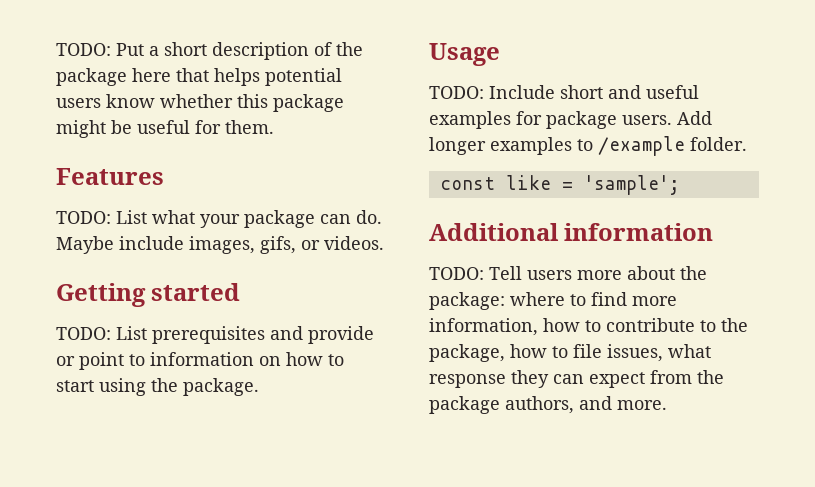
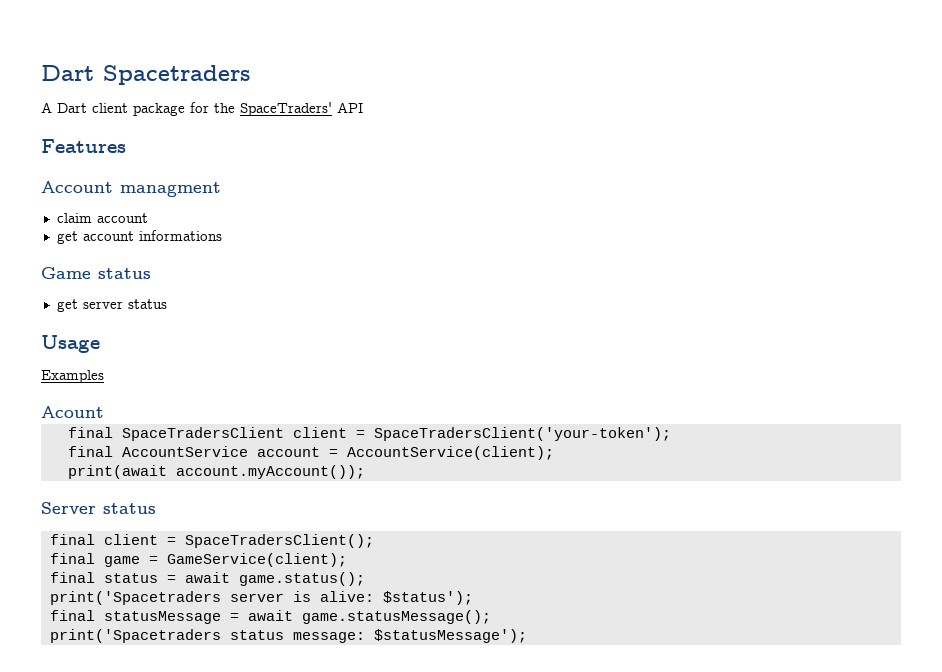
- TODO: Put a short description of the package here that helps potential users know whether this package might be useful for them.
+ Dart Spacetraders
+ A Dart client package for the SpaceTraders' API
  Features
- TODO: List what your package can do. Maybe include images, gifs, or videos.
- Getting started
- TODO: List prerequisites and provide or point to information on how to start using the package.
+ Account managment
+ claim account
+ get account informations
+ Game status
+ get server status
  Usage
- TODO: Include short and useful examples for package users. Add longer examples to /example folder.
- const like = 'sample';
- Additional information
- TODO: Tell users more about the package: where to find more information, how to contribute to the package, how to file issues, what response they can expect from the package authors, and more.
+ Examples
+ Acount
+ final SpaceTradersClient client = SpaceTradersClient('your-token');
+ final AccountService account = AccountService(client);
+ print(await account.myAccount());
+ Server status
+ final client = SpaceTradersClient();
+ final game = GameService(client);
+ final status = await game.status();
+ print('Spacetraders server is alive: $status');
+ final statusMessage = await game.statusMessage();
+ print('Spacetraders status message: $statusMessage');

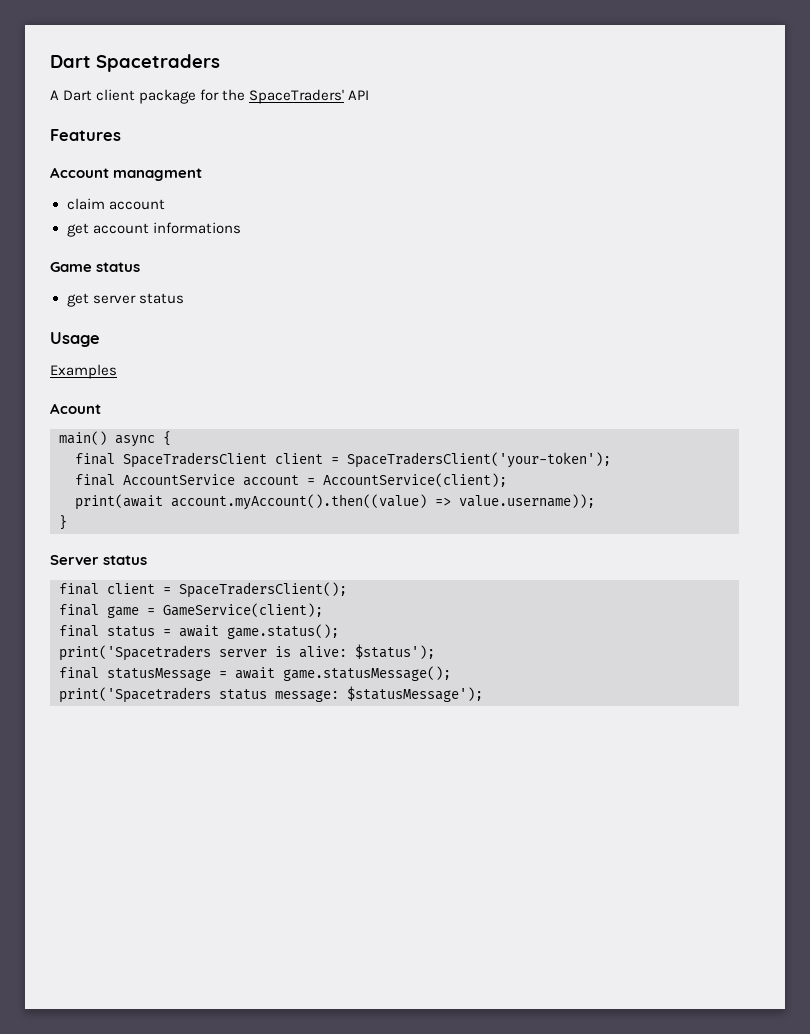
+ main() async {
- print(await account.myAccount());
+ print(await account.myAccount().then((value) => value.username));
+ }

